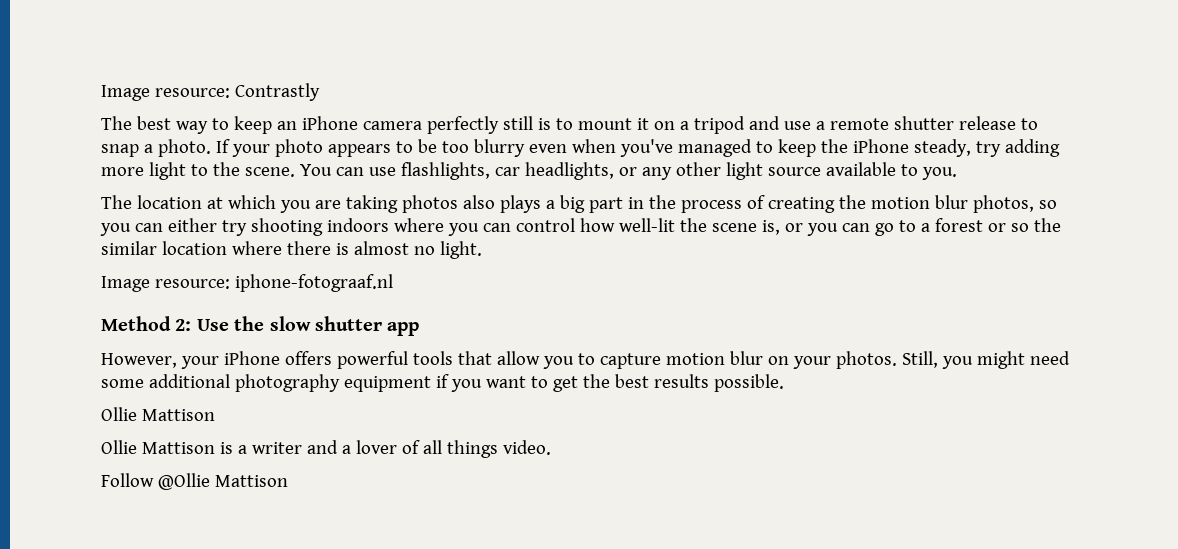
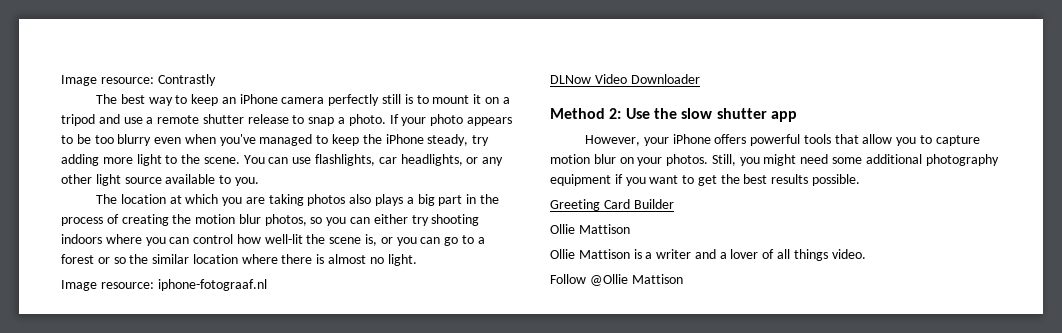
+ DLNow Video Downloader
+ Greeting Card Builder

